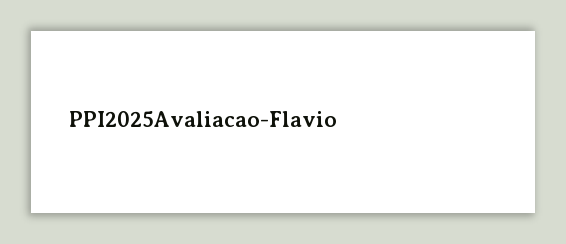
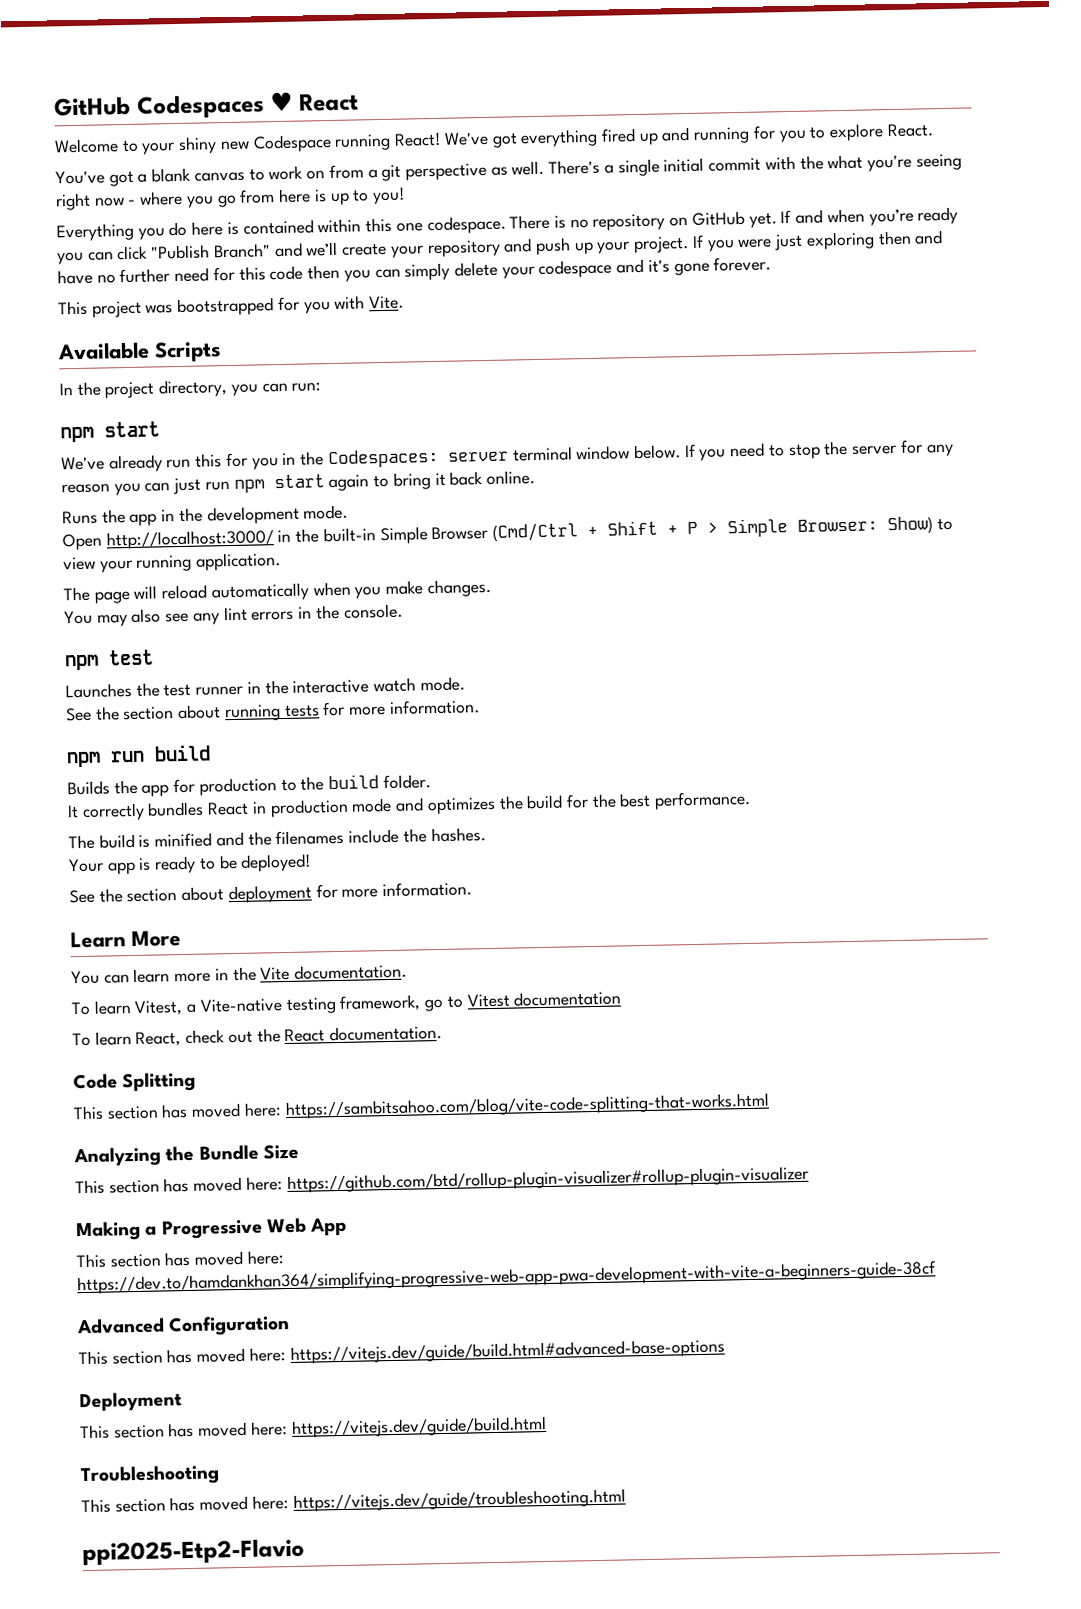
- PPI2025Avaliacao-Flavio
+ GitHub Codespaces ♥ React
+ Welcome to your shiny new Codespace running React! We've got everything fired up and running for you to explore React.
+ You've got a blank canvas to work on from a git perspective as well. There's a single initial commit with the what you're seeing right now - where you go from here is up to you!
+ Everything you do here is contained within this one codespace. There is no repository on GitHub yet. If and when you’re ready you can click "Publish Branch" and we’ll create your repository and push up your project. If you were just exploring then and have no further need for this code then you can simply delete your codespace and it's gone forever.
+ This project was bootstrapped for you with Vite.
+ Available Scripts
+ In the project directory, you can run:
+ npm start
+ We've already run this for you in the Codespaces: server terminal window below. If you need to stop the server for any reason you can just run npm start again to bring it back online.
+ Runs the app in the development mode.
+ Open http://localhost:3000/ in the built-in Simple Browser (Cmd/Ctrl + Shift + P > Simple Browser: Show) to view your running application.
+ The page will reload automatically when you make changes.
+ You may also see any lint errors in the console.
+ npm test
+ Launches the test runner in the interactive watch mode.
+ See the section about running tests for more information.
+ npm run build
+ Builds the app for production to the build folder.
+ It correctly bundles React in production mode and optimizes the build for the best performance.
+ The build is minified and the filenames include the hashes.
+ Your app is ready to be deployed!
+ See the section about deployment for more information.
+ Learn More
+ You can learn more in the Vite documentation.
+ To learn Vitest, a Vite-native testing framework, go to Vitest documentation
+ To learn React, check out the React documentation.
+ Code Splitting
+ This section has moved here: https://sambitsahoo.com/blog/vite-code-splitting-that-works.html
+ Analyzing the Bundle Size
+ This section has moved here: https://github.com/btd/rollup-plugin-visualizer#rollup-plugin-visualizer
+ Making a Progressive Web App
+ This section has moved here: https://dev.to/hamdankhan364/simplifying-progressive-web-app-pwa-development-with-vite-a-beginners-guide-38cf
+ Advanced Configuration
+ This section has moved here: https://vitejs.dev/guide/build.html#advanced-base-options
+ Deployment
+ This section has moved here: https://vitejs.dev/guide/build.html
+ Troubleshooting
+ This section has moved here: https://vitejs.dev/guide/troubleshooting.html
+ ppi2025-Etp2-Flavio

